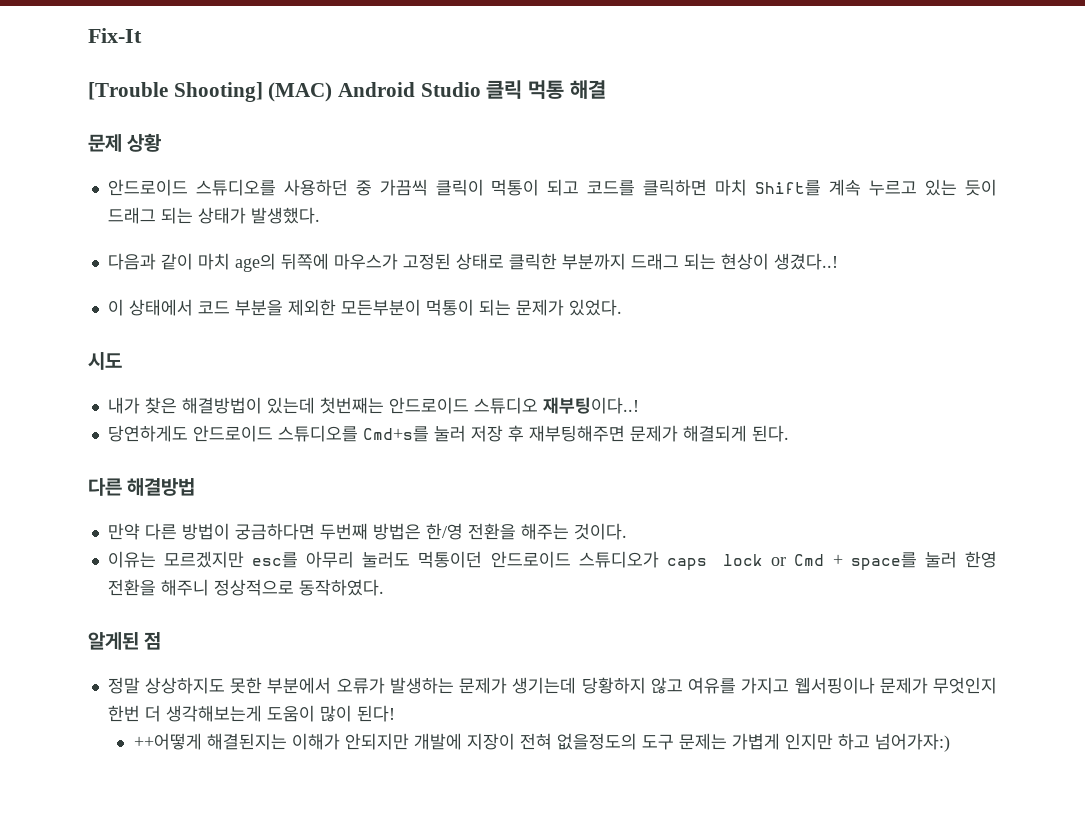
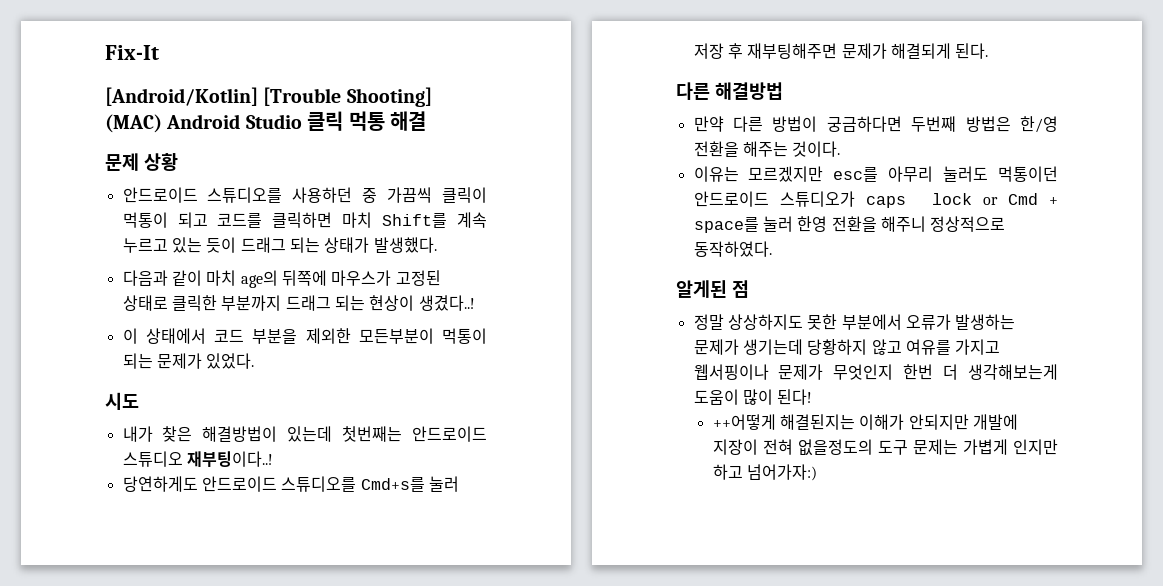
- [Trouble Shooting] (MAC) Android Studio 클릭 먹통 해결
+ [Android/Kotlin] [Trouble Shooting] (MAC) Android Studio 클릭 먹통 해결

